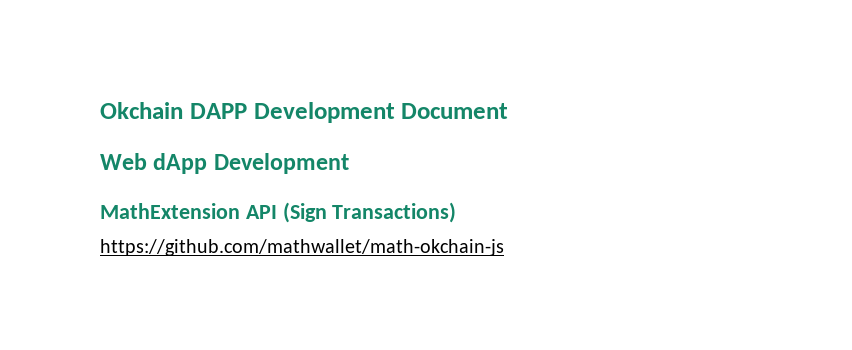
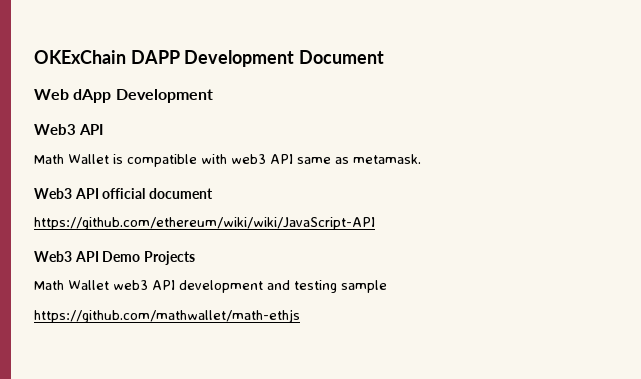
- Okchain DAPP Development Document
+ OKExChain DAPP Development Document
  Web dApp Development
- MathExtension API (Sign Transactions)
- https://github.com/mathwallet/math-okchain-js
+ Web3 API
+ Math Wallet is compatible with web3 API same as metamask.
+ Web3 API official document
+ https://github.com/ethereum/wiki/wiki/JavaScript-API
+ Web3 API Demo Projects
+ Math Wallet web3 API development and testing sample
+ https://github.com/mathwallet/math-ethjs

